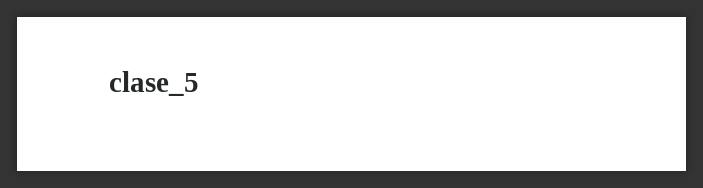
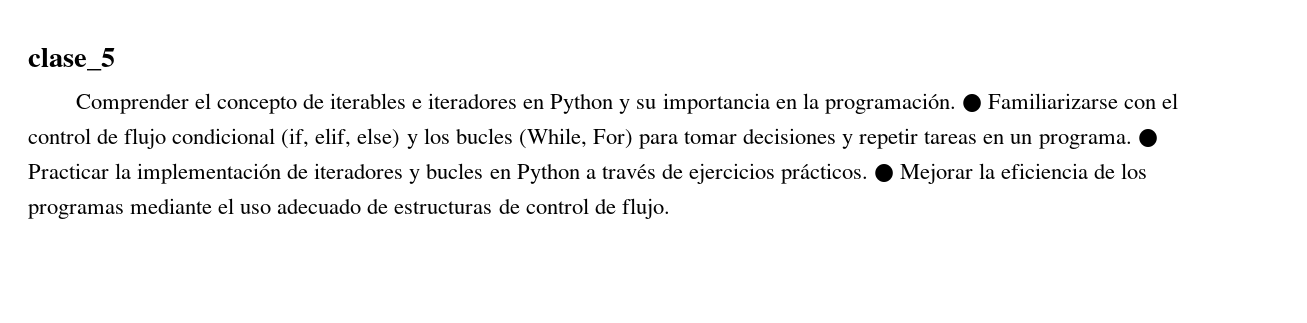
+ Comprender el concepto de iterables e iteradores en Python y su importancia en la programación. ● Familiarizarse con el control de flujo condicional (if, elif, else) y los bucles (While, For) para tomar decisiones y repetir tareas en un programa. ● Practicar la implementación de iteradores y bucles en Python a través de ejercicios prácticos. ● Mejorar la eficiencia de los programas mediante el uso adecuado de estructuras de control de flujo.

